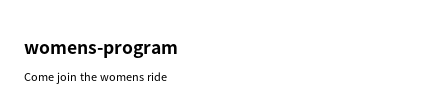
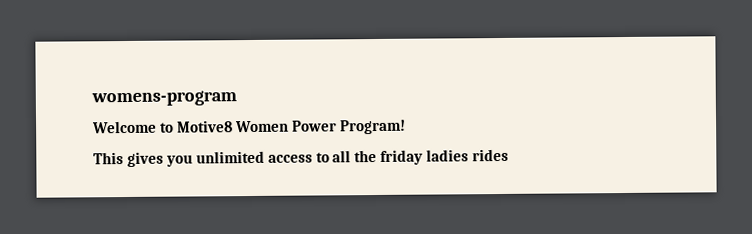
- Come join the womens ride
+ Welcome to Motive8 Women Power Program!
+ This gives you unlimited access to all the friday ladies rides

